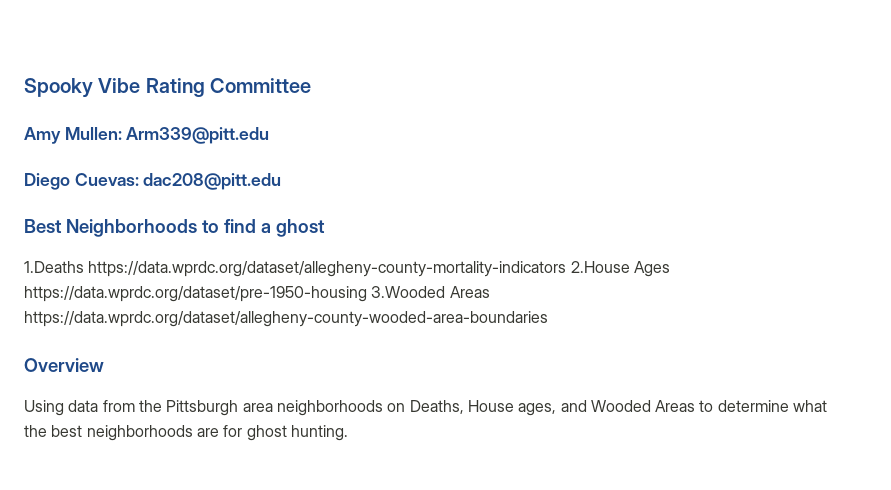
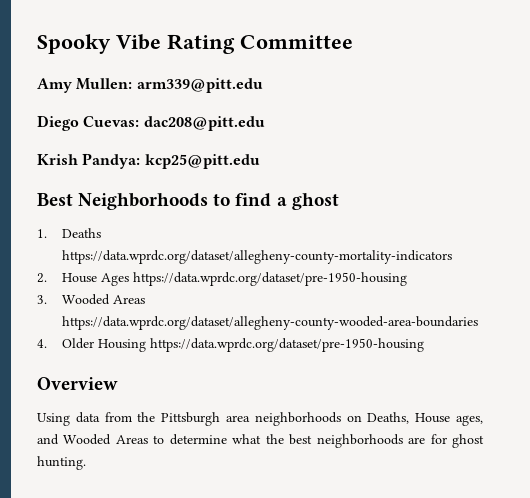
- Amy Mullen: Arm339@pitt.edu
+ Amy Mullen: arm339@pitt.edu
+ Krish Pandya: kcp25@pitt.edu
- 1.Deaths https://data.wprdc.org/dataset/allegheny-county-mortality-indicators 2.House Ages https://data.wprdc.org/dataset/pre-1950-housing 3.Wooded Areas https://data.wprdc.org/dataset/allegheny-county-wooded-area-boundaries
+ 1. Deaths https://data.wprdc.org/dataset/allegheny-county-mortality-indicators
+ 2. House Ages https://data.wprdc.org/dataset/pre-1950-housing
+ 3. Wooded Areas https://data.wprdc.org/dataset/allegheny-county-wooded-area-boundaries
+ 4. Older Housing https://data.wprdc.org/dataset/pre-1950-housing

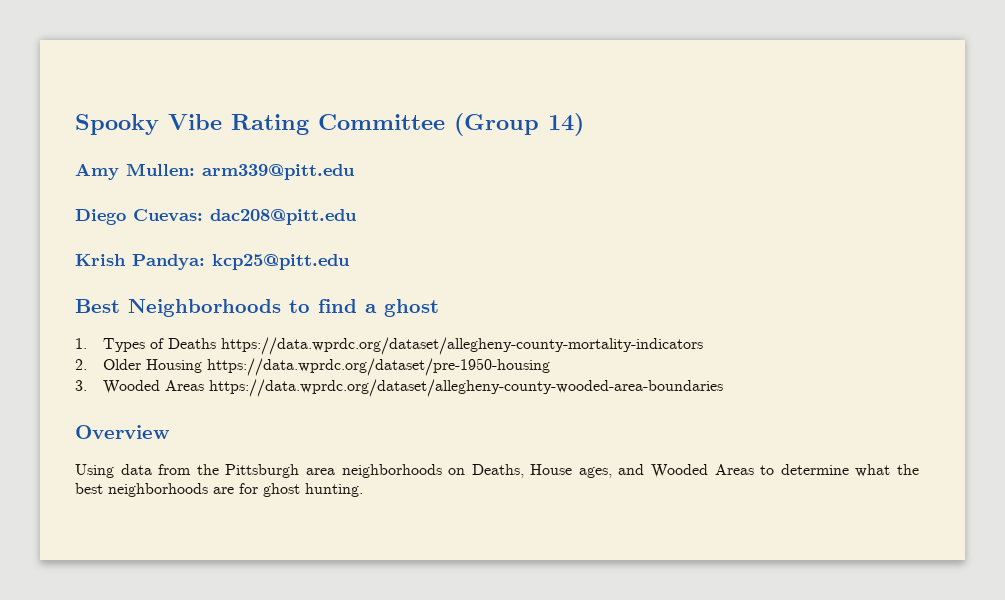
- Spooky Vibe Rating Committee
+ Spooky Vibe Rating Committee (Group 14)
- 1. Deaths https://data.wprdc.org/dataset/allegheny-county-mortality-indicators
+ 1. Types of Deaths https://data.wprdc.org/dataset/allegheny-county-mortality-indicators
- 2. House Ages https://data.wprdc.org/dataset/pre-1950-housing
+ 2. Older Housing https://data.wprdc.org/dataset/pre-1950-housing
- 4. Older Housing https://data.wprdc.org/dataset/pre-1950-housing

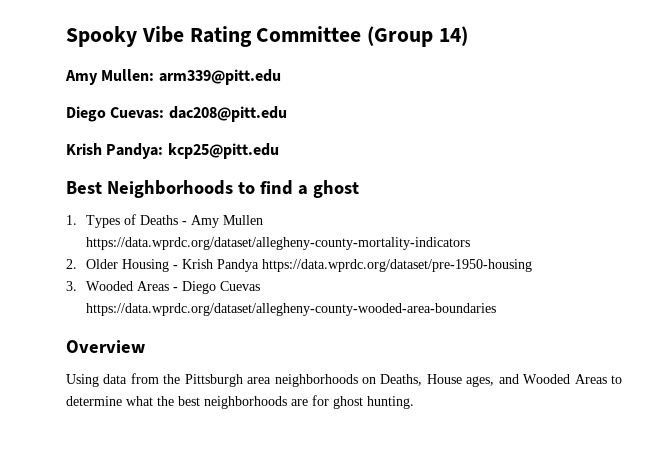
- 1. Types of Deaths https://data.wprdc.org/dataset/allegheny-county-mortality-indicators
+ 1. Types of Deaths - Amy Mullen https://data.wprdc.org/dataset/allegheny-county-mortality-indicators
- 2. Older Housing https://data.wprdc.org/dataset/pre-1950-housing
+ 2. Older Housing - Krish Pandya https://data.wprdc.org/dataset/pre-1950-housing
- 3. Wooded Areas https://data.wprdc.org/dataset/allegheny-county-wooded-area-boundaries
+ 3. Wooded Areas - Diego Cuevas https://data.wprdc.org/dataset/allegheny-county-wooded-area-boundaries

